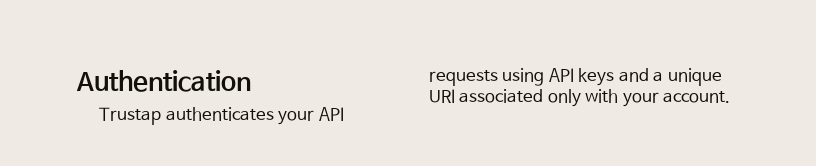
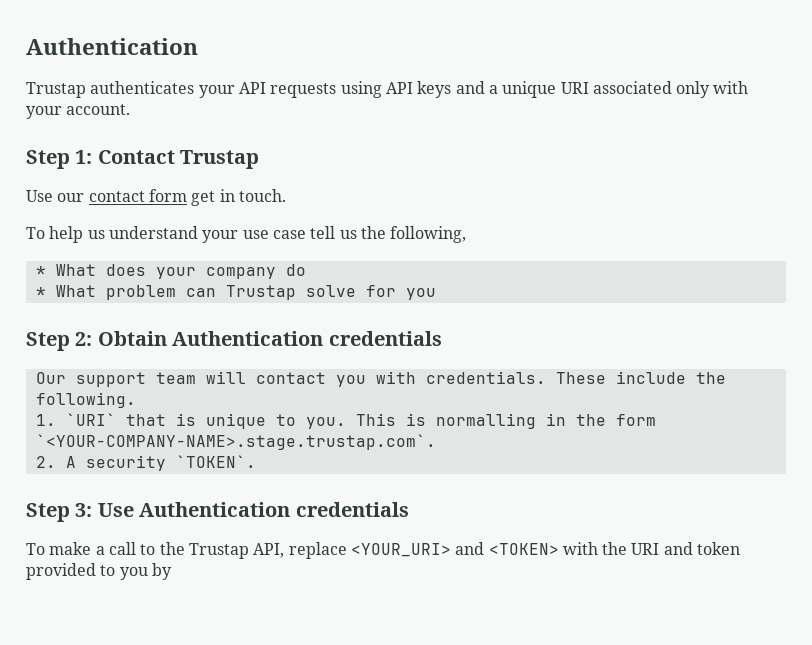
+ Step 1: Contact Trustap
+ Use our contact form get in touch.
+ To help us understand your use case tell us the following,
+ * What does your company do
+ * What problem can Trustap solve for you
+ Step 2: Obtain Authentication credentials
+ Our support team will contact you with credentials. These include the following.
+ 1. `URI` that is unique to you. This is normalling in the form `<YOUR-COMPANY-NAME>.stage.trustap.com`.
+ 2. A security `TOKEN`.
+ Step 3: Use Authentication credentials
+ To make a call to the Trustap API, replace <YOUR_URI> and <TOKEN> with the URI and token provided to you by

